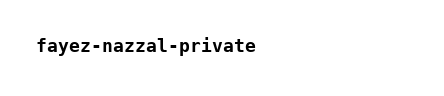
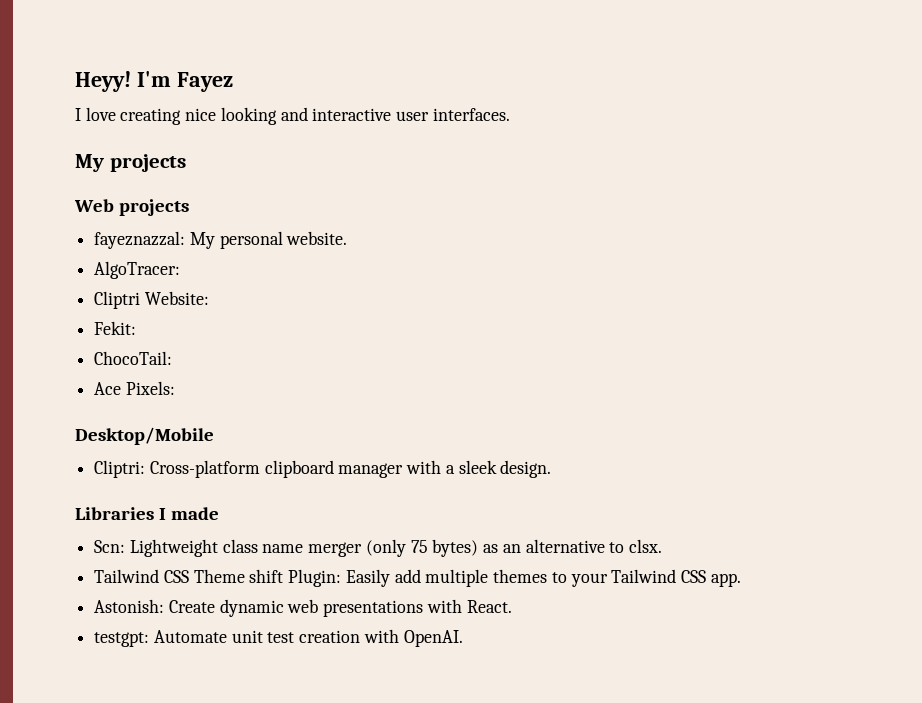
- fayez-nazzal-private
+ Heyy! I'm Fayez
+ I love creating nice looking and interactive user interfaces.
+ My projects
+ Web projects
+ fayeznazzal: My personal website.
+ AlgoTracer:
+ Cliptri Website:
+ Fekit:
+ ChocoTail:
+ Ace Pixels:
+ Desktop/Mobile
+ Cliptri: Cross-platform clipboard manager with a sleek design.
+ Libraries I made
+ Scn: Lightweight class name merger (only 75 bytes) as an alternative to clsx.
+ Tailwind CSS Theme shift Plugin: Easily add multiple themes to your Tailwind CSS app.
+ Astonish: Create dynamic web presentations with React.
+ testgpt: Automate unit test creation with OpenAI.

